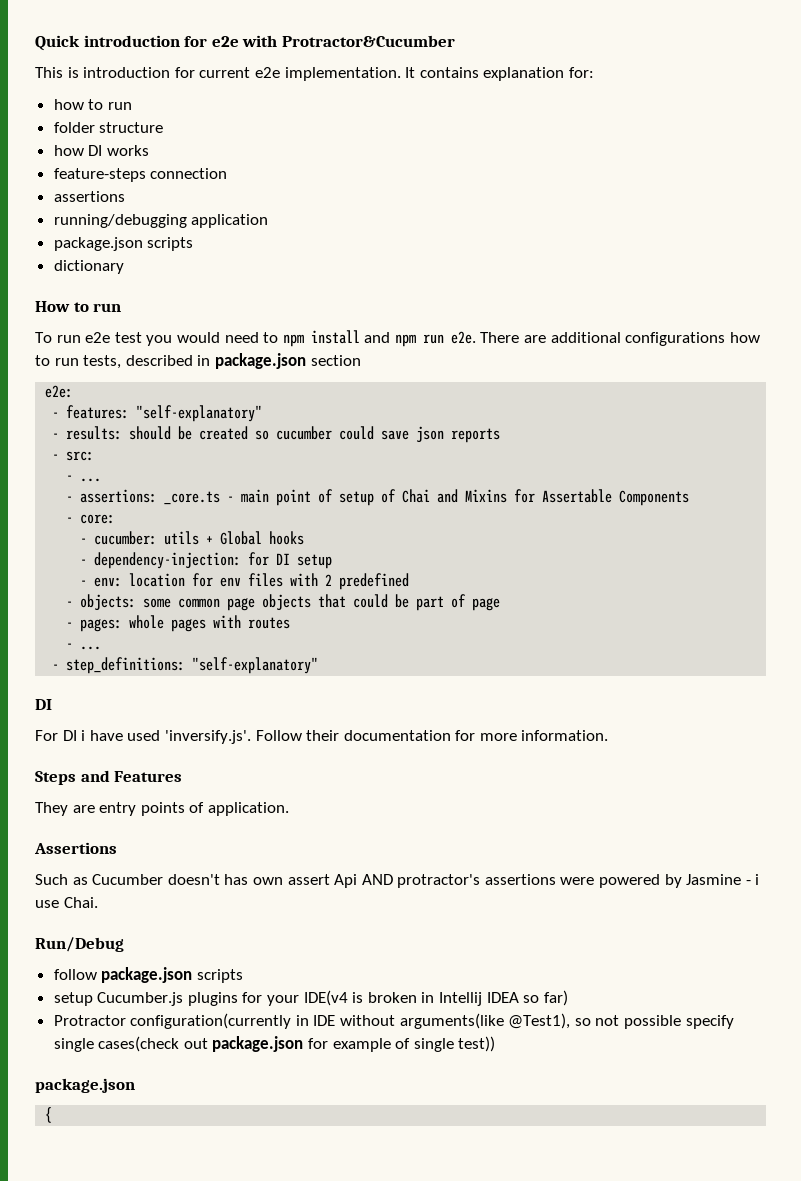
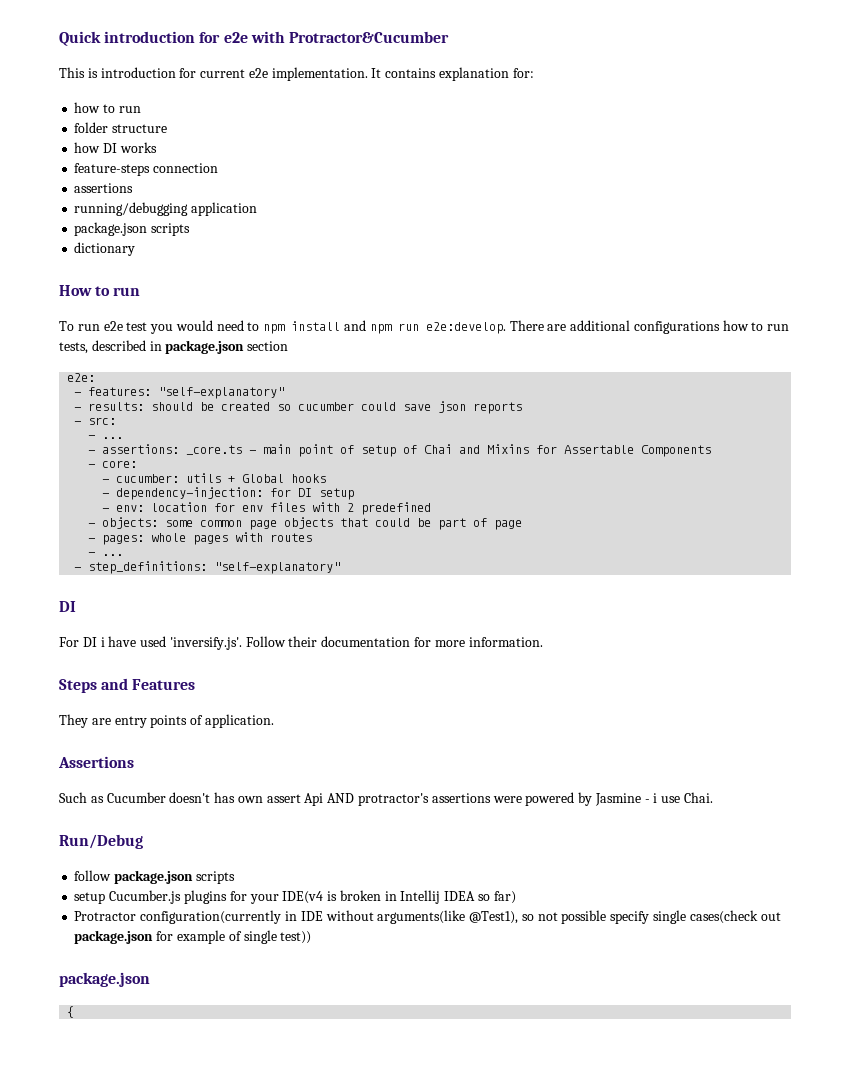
- To run e2e test you would need to npm install and npm run e2e.
+ To run e2e test you would need to npm install and npm run e2e:develop.

